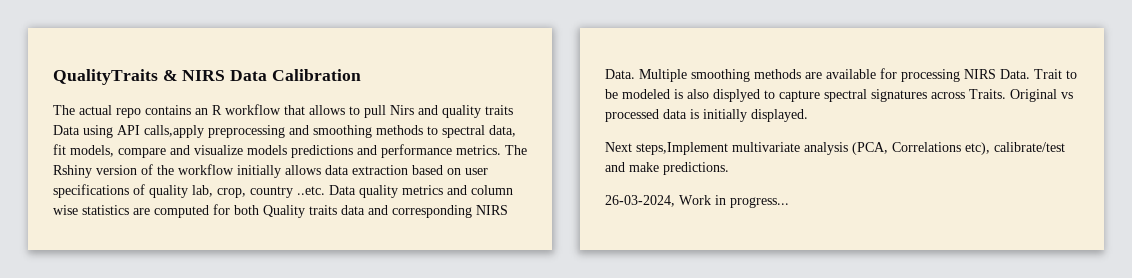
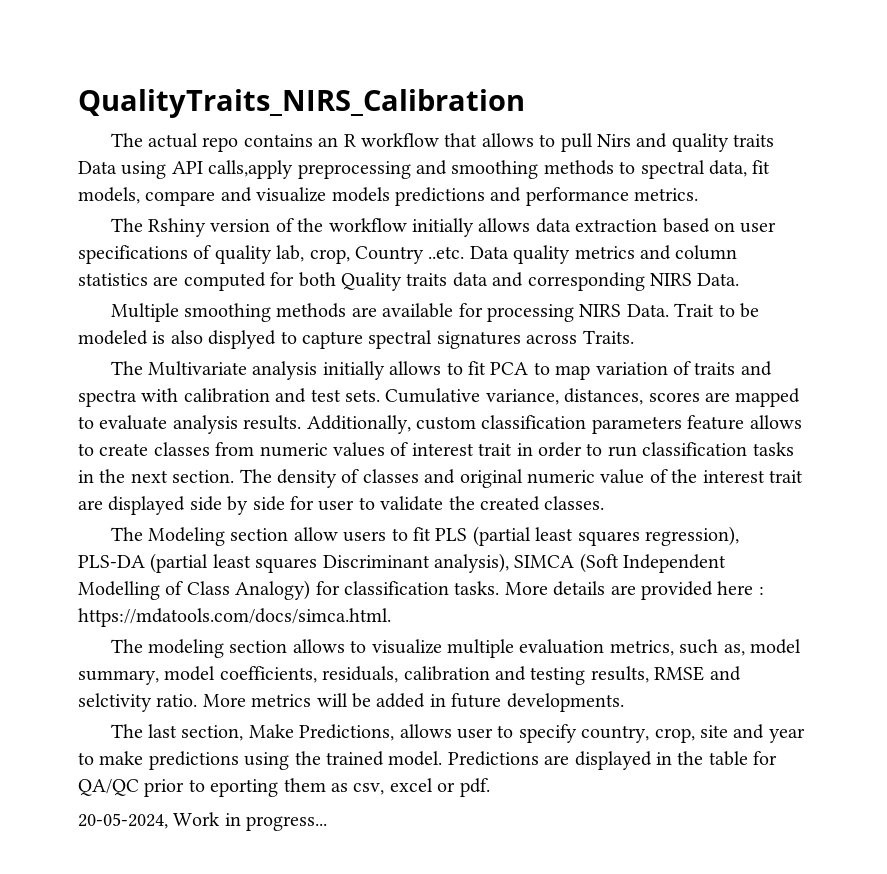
- QualityTraits & NIRS Data Calibration
+ QualityTraits_NIRS_Calibration
- The actual repo contains an R workflow that allows to pull Nirs and quality traits Data using API calls,apply preprocessing and smoothing methods to spectral data, fit models, compare and visualize models predictions and performance metrics. The Rshiny version of the workflow initially allows data extraction based on user specifications of quality lab, crop, country ..etc. Data quality metrics and column wise statistics are computed for both Quality traits data and corresponding NIRS Data. Multiple smoothing methods are available for processing NIRS Data.
+ The actual repo contains an R workflow that allows to pull Nirs and quality traits Data using API calls,apply preprocessing and smoothing methods to spectral data, fit models, compare and visualize models predictions and performance metrics.
+ The Rshiny version of the workflow initially allows data extraction based on user specifications of quality lab, crop, Country ..etc. Data quality metrics and column statistics are computed for both Quality traits data and corresponding NIRS Data.
+ Multiple smoothing methods are available for processing NIRS Data.
- Trait to be modeled is also displyed to capture spectral signatures across Traits. Original vs processed data is initially displayed.
- Next steps,Implement multivariate analysis (PCA, Correlations etc), calibrate/test and make predictions.
- 26-03-2024, Work in progress...
+ Trait to be modeled is also displyed to capture spectral signatures across Traits.
+ The Multivariate analysis initially allows to fit PCA to map variation of traits and spectra with calibration and test sets. Cumulative variance, distances, scores are mapped to evaluate analysis results. Additionally, custom classification parameters feature allows to create classes from numeric values of interest trait in order to run classification tasks in the next section. The density of classes and original numeric value of the interest trait are displayed side by side for user to validate the created classes.
+ The Modeling section allow users to fit PLS (partial least squares regression), PLS-DA (partial least squares Discriminant analysis), SIMCA (Soft Independent Modelling of Class Analogy) for classification tasks. More details are provided here : https://mdatools.com/docs/simca.html.
+ The modeling section allows to visualize multiple evaluation metrics, such as, model summary, model coefficients, residuals, calibration and testing results, RMSE and selctivity ratio. More metrics will be added in future developments.
+ The last section, Make Predictions, allows user to specify country, crop, site and year to make predictions using the trained model. Predictions are displayed in the table for QA/QC prior to eporting them as csv, excel or pdf.
+ 20-05-2024, Work in progress...

